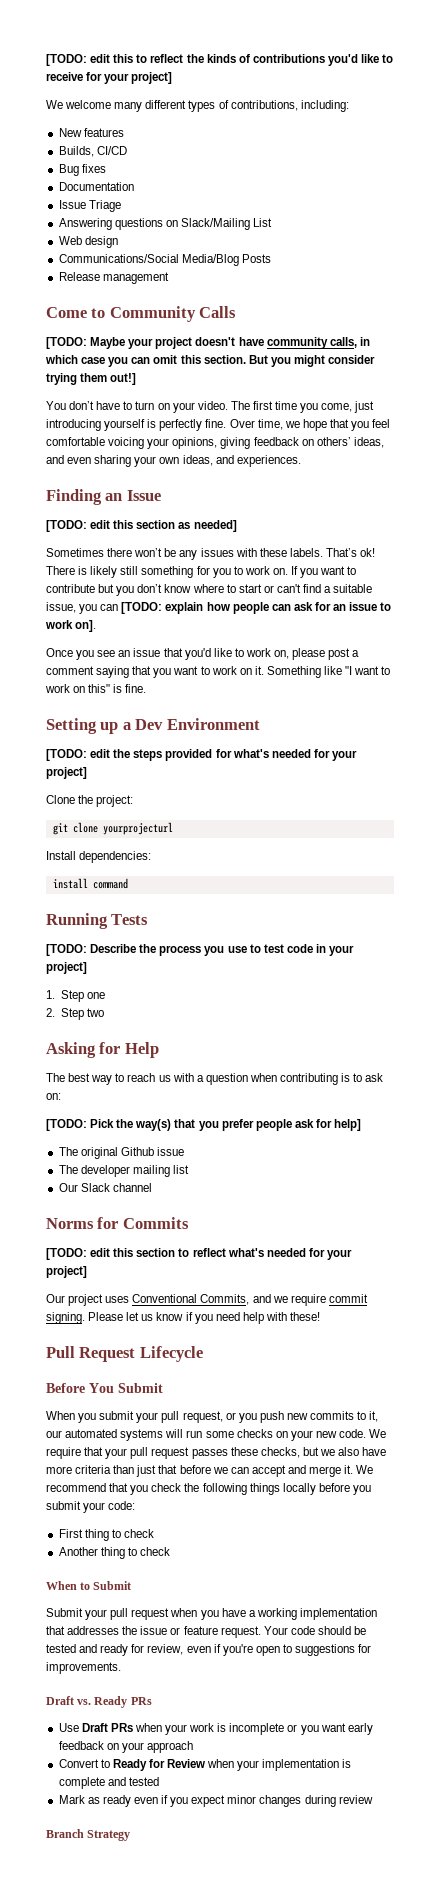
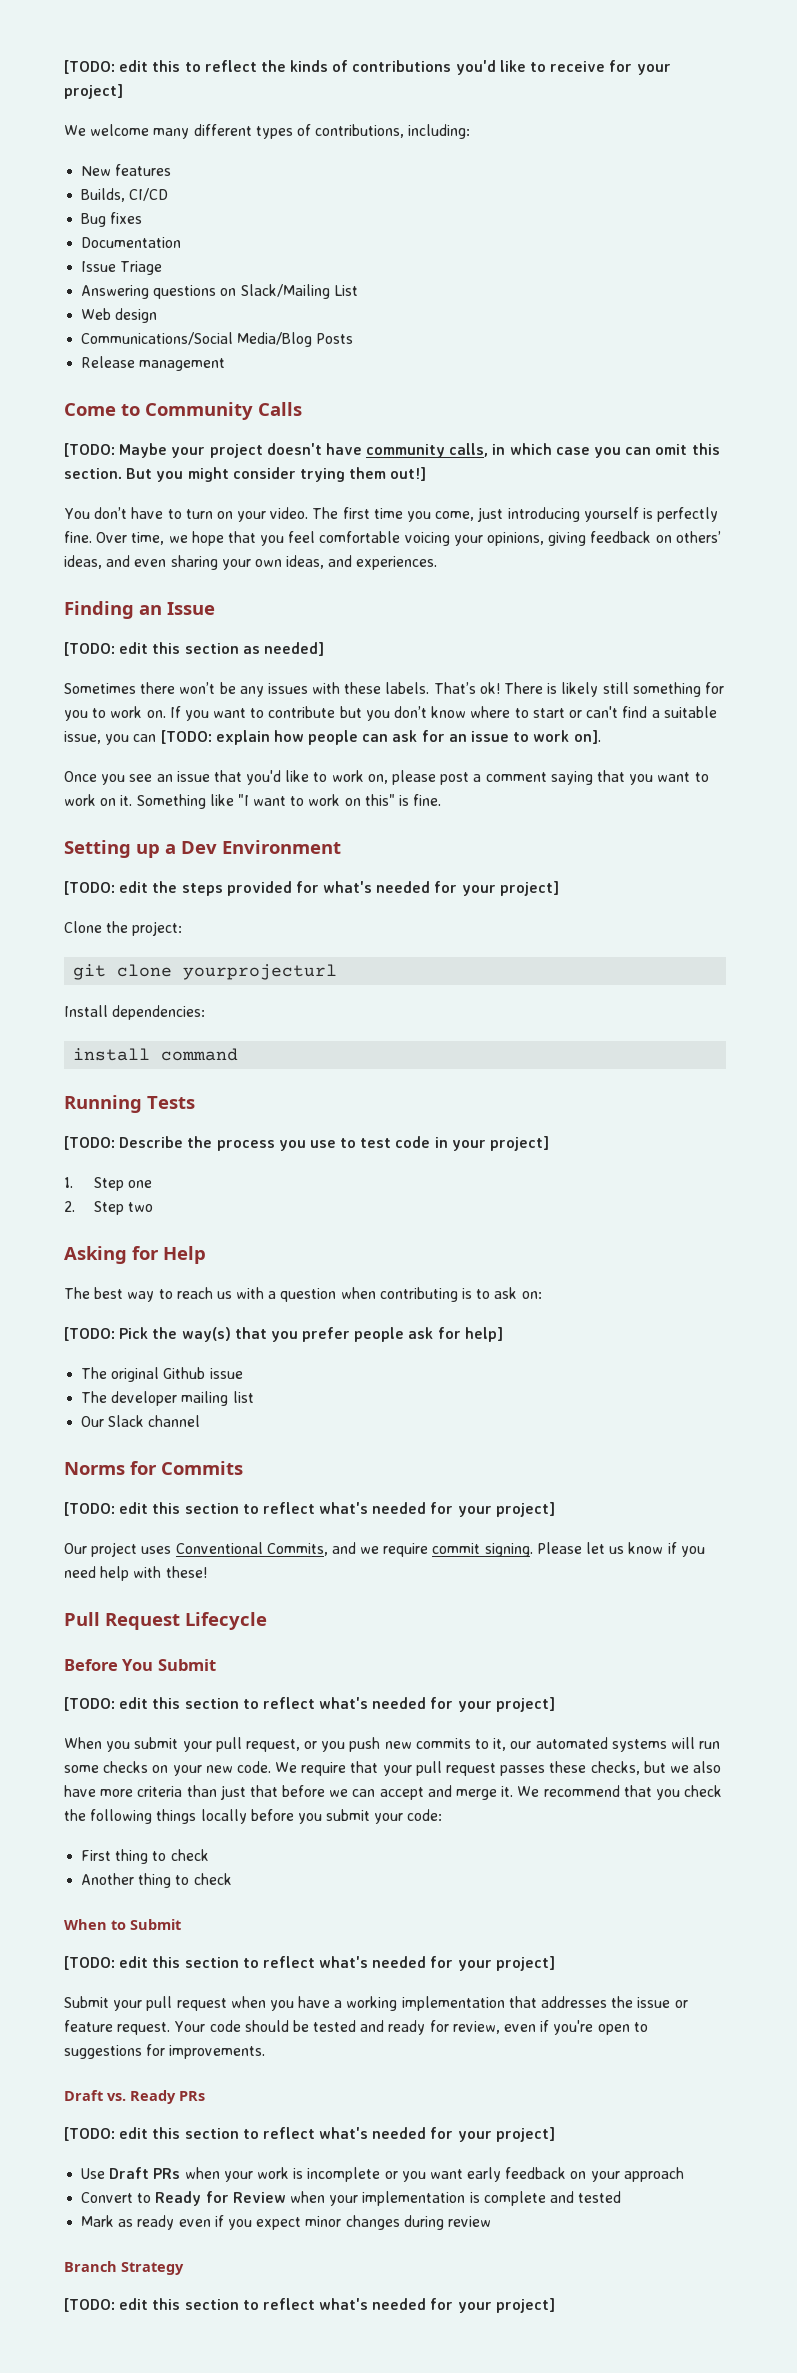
  Before You Submit
+ [TODO: edit this section to reflect what's needed for your project]
  When to Submit
+ [TODO: edit this section to reflect what's needed for your project]
  Draft vs. Ready PRs
+ [TODO: edit this section to reflect what's needed for your project]
  Branch Strategy
+ [TODO: edit this section to reflect what's needed for your project]

